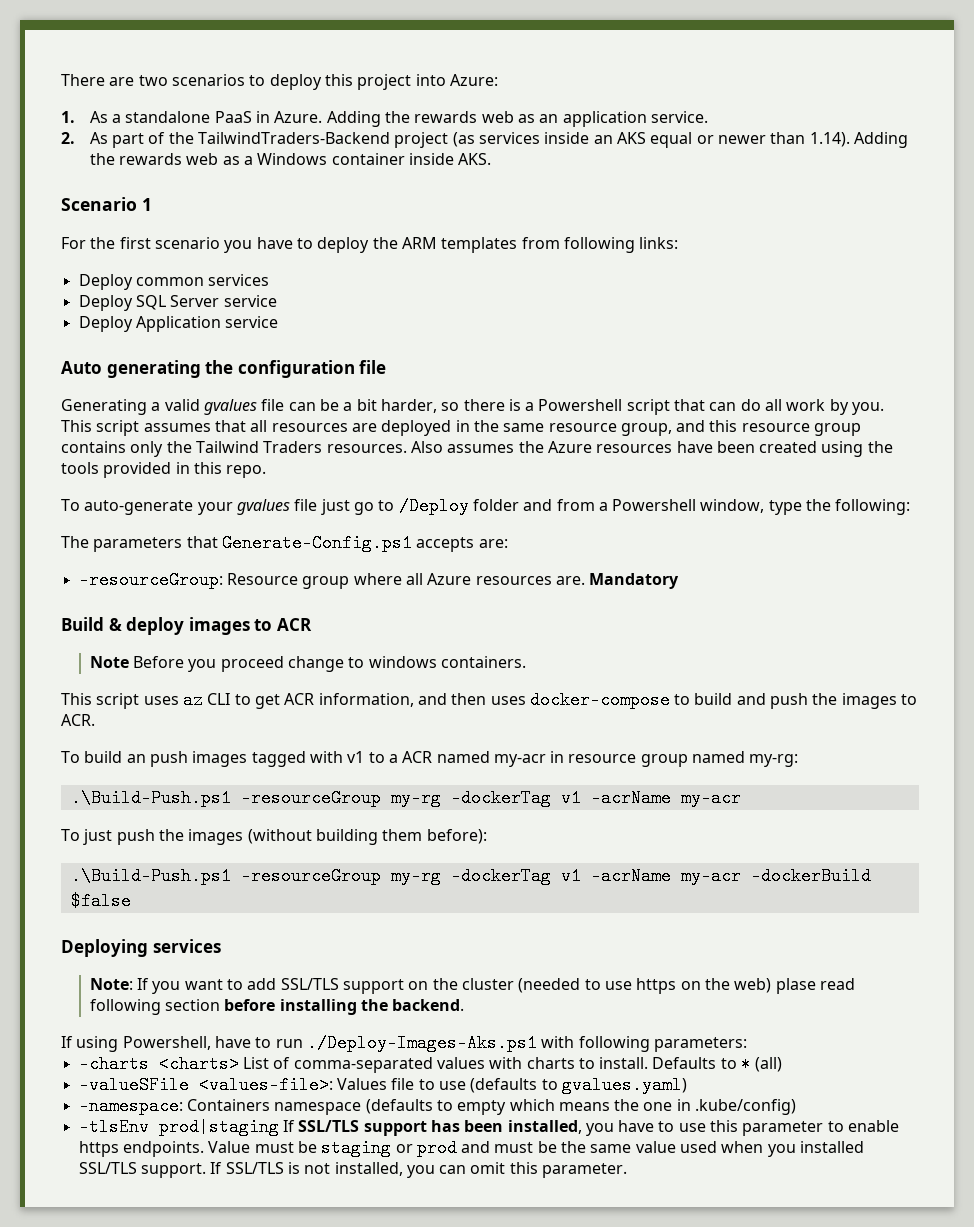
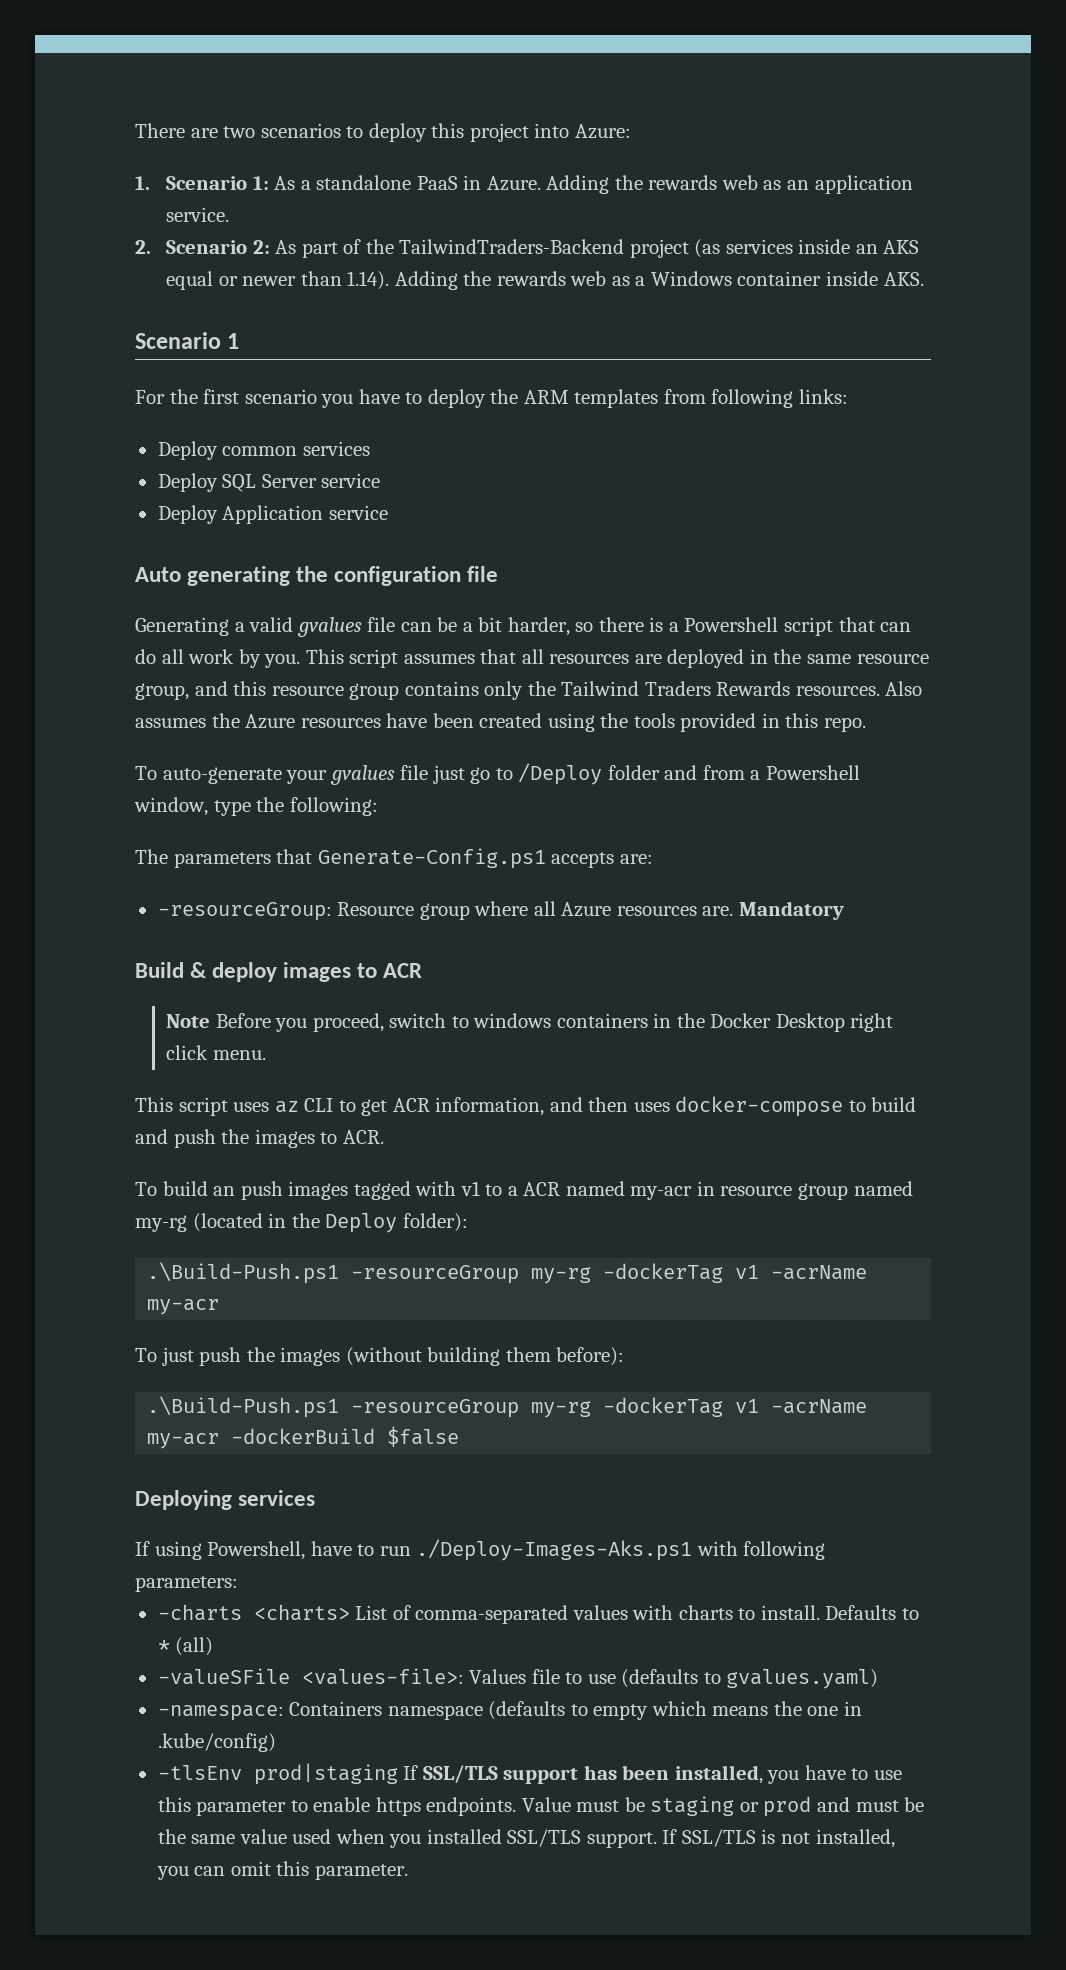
- 1. As a standalone PaaS in Azure.
+ 1. Scenario 1: As a standalone PaaS in Azure.
- 2. As part of the TailwindTraders-Backend project (as services inside an AKS equal or newer than 1.14). Adding the rewards web as a Windows container inside AKS.
+ 2. Scenario 2: As part of the TailwindTraders-Backend project (as services inside an AKS equal or newer than 1.14). Adding the rewards web as a Windows container inside AKS.
- This script assumes that all resources are deployed in the same resource group, and this resource group contains only the Tailwind Traders resources.
+ This script assumes that all resources are deployed in the same resource group, and this resource group contains only the Tailwind Traders Rewards resources.
- Note Before you proceed change to windows containers.
+ Note Before you proceed, switch to windows containers in the Docker Desktop right click menu.
- To build an push images tagged with v1 to a ACR named my-acr in resource group named my-rg:
+ To build an push images tagged with v1 to a ACR named my-acr in resource group named my-rg (located in the Deploy folder):
- Note: If you want to add SSL/TLS support on the cluster (needed to use https on the web) plase read following section before installing the backend.

